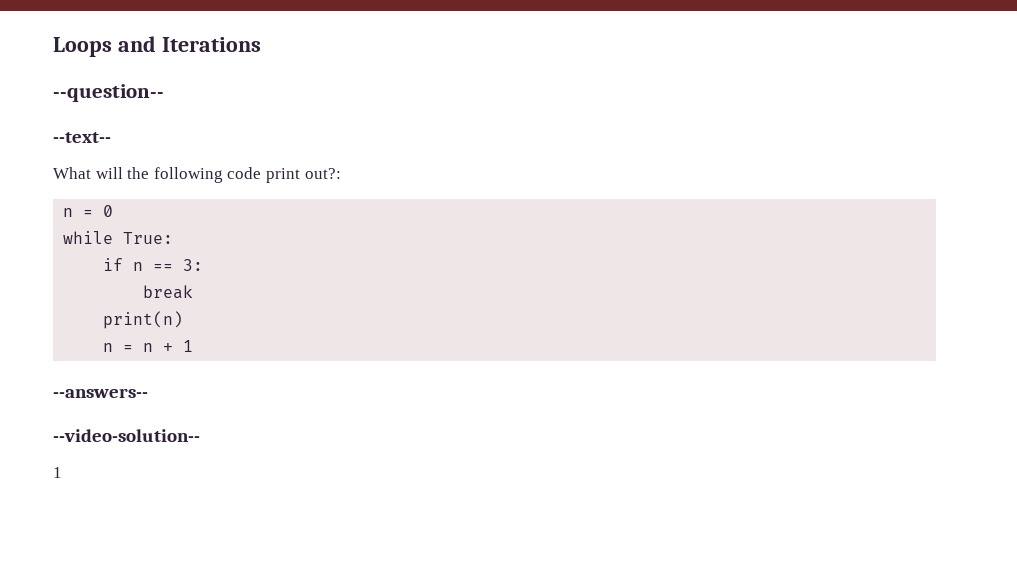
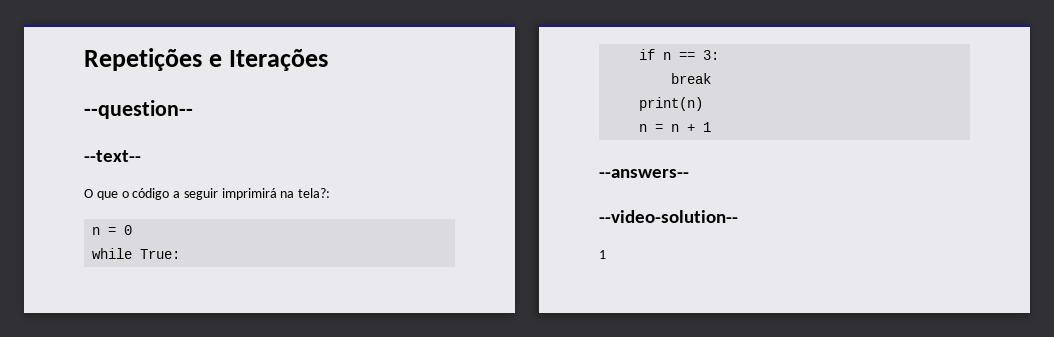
- Loops and Iterations
+ Repetições e Iterações
- What will the following code print out?:
+ O que o código a seguir imprimirá na tela?:

